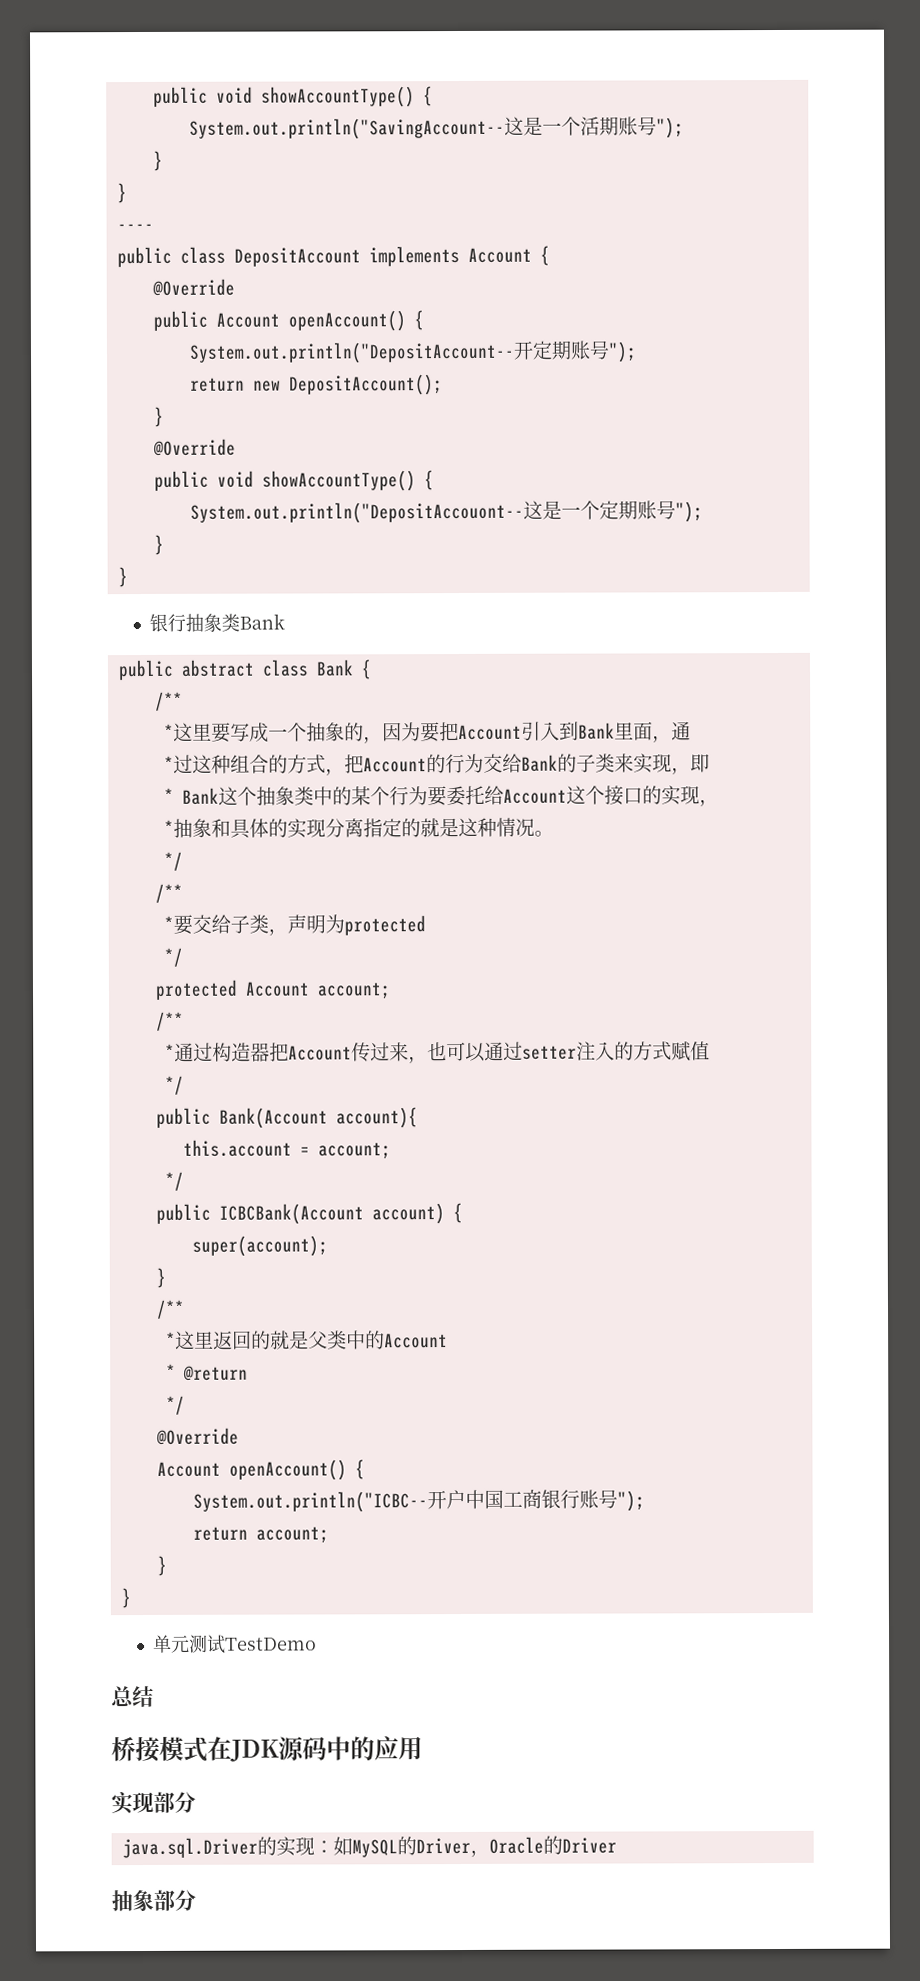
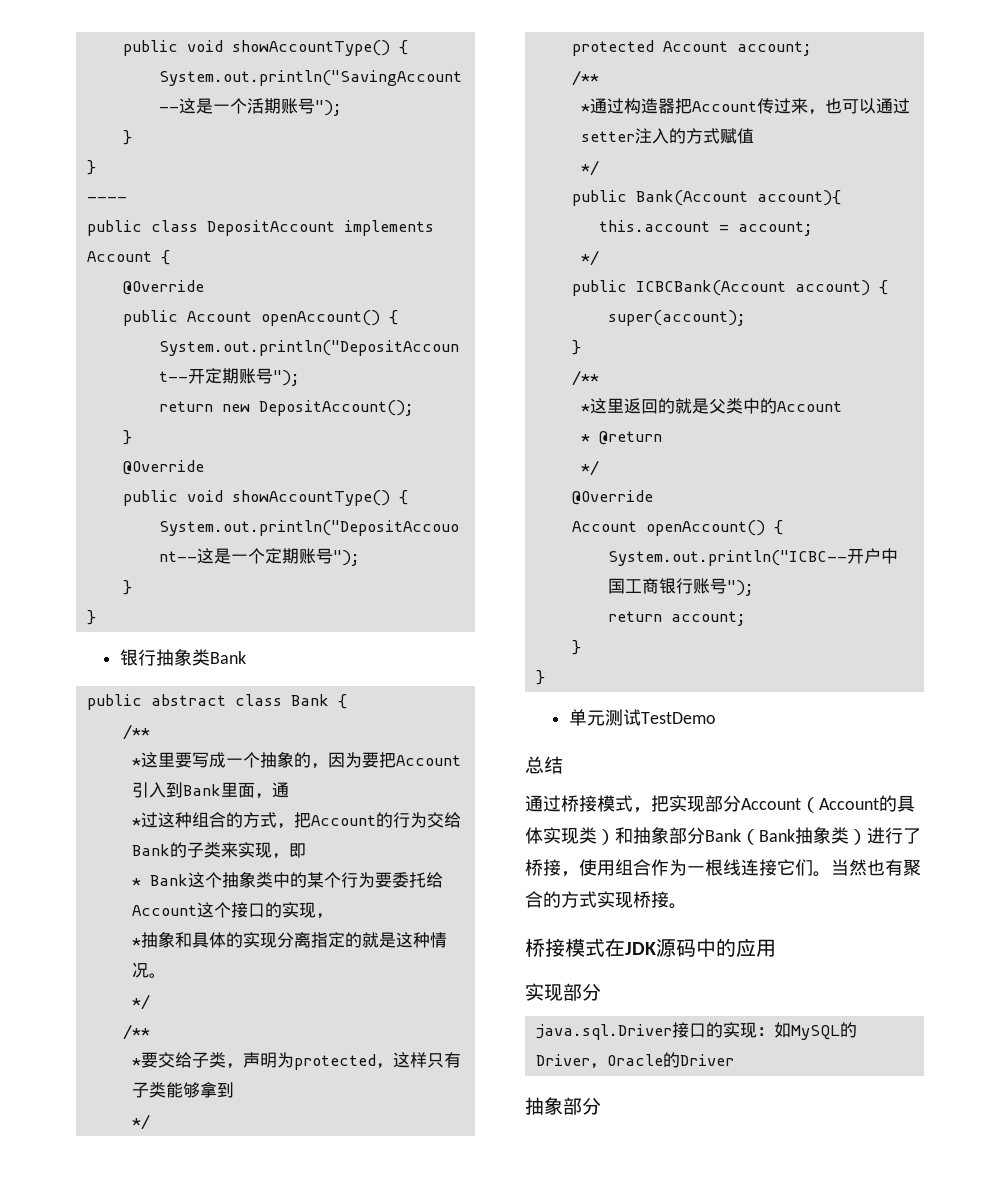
- *要交给子类，声明为protected
+ *要交给子类，声明为protected，这样只有子类能够拿到
+ 通过桥接模式，把实现部分Account（Account的具体实现类）和抽象部分Bank（Bank抽象类）进行了桥接，使用组合作为一根线连接它们。当然也有聚合的方式实现桥接。
- java.sql.Driver的实现：如MySQL的Driver，Oracle的Driver
+ java.sql.Driver接口的实现：如MySQL的Driver，Oracle的Driver

